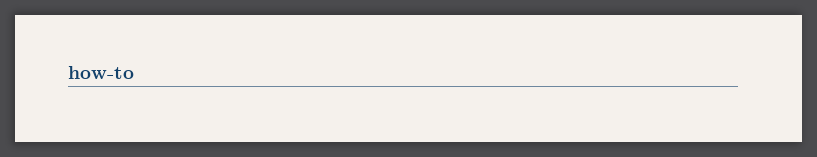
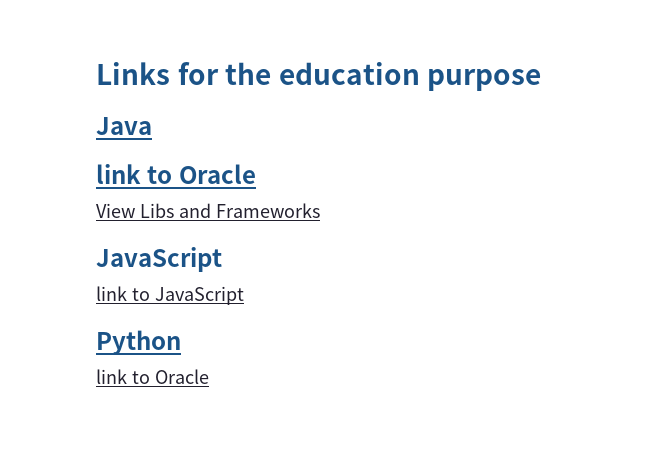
- how-to
+ Links for the education purpose
+ Java
+ link to Oracle
+ View Libs and Frameworks
+ JavaScript
+ link to JavaScript
+ Python
+ link to Oracle

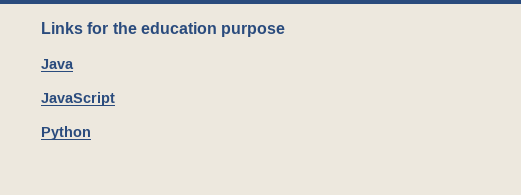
  Java
- link to Oracle
- View Libs and Frameworks
  JavaScript
- link to JavaScript
  Python
- link to Oracle

